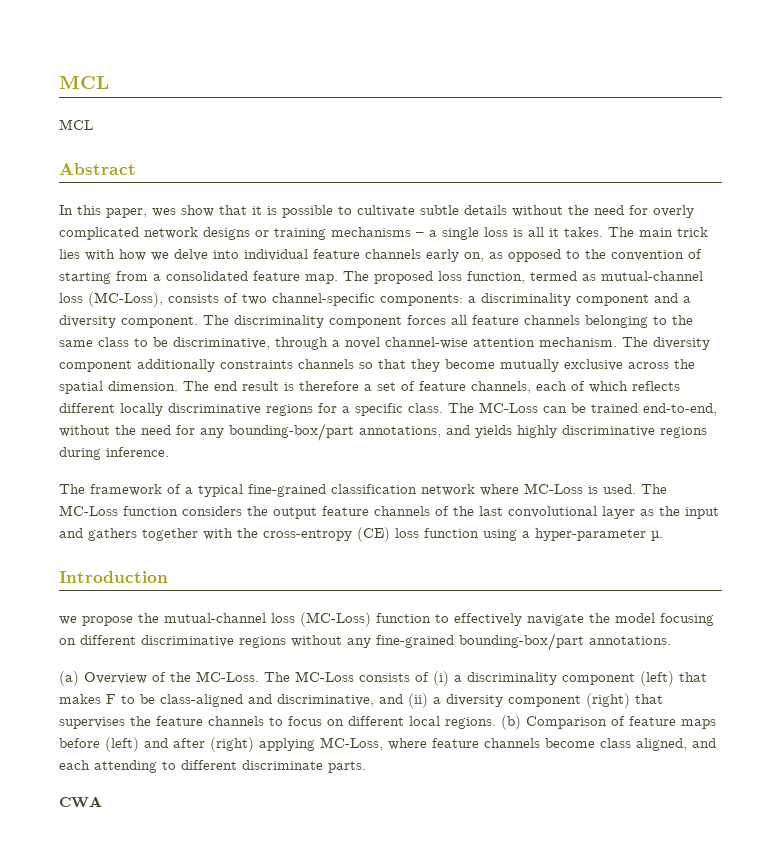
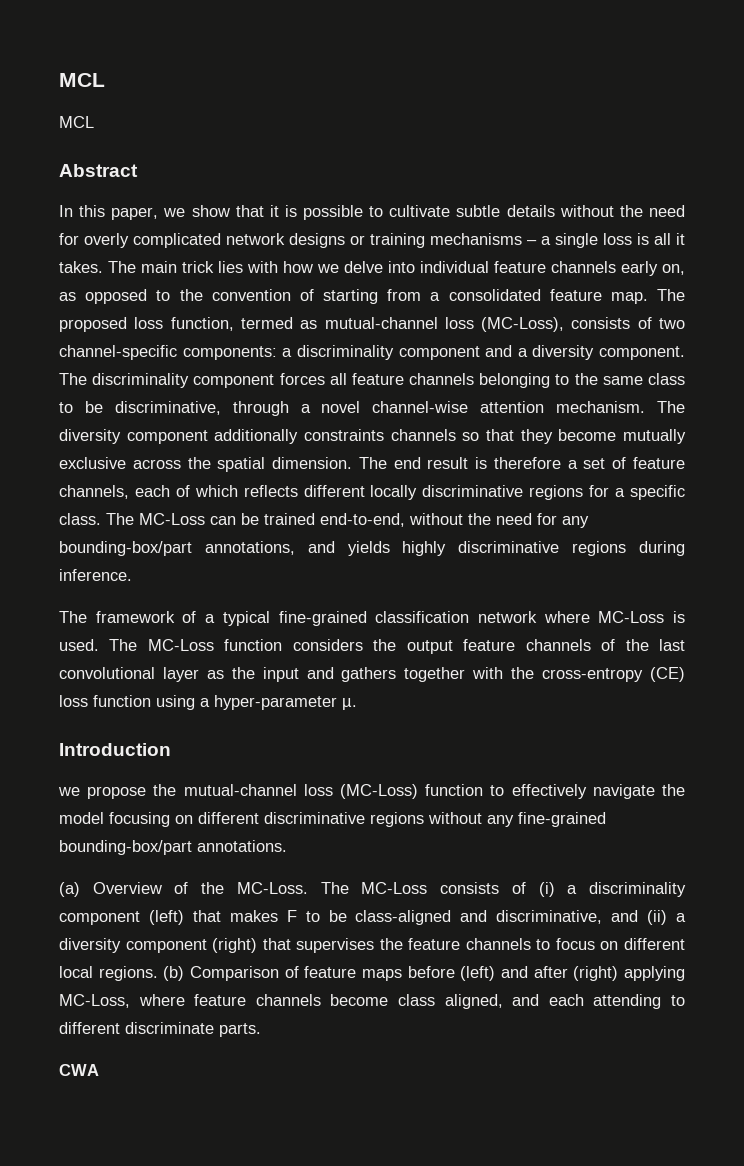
- In this paper, wes show that it is possible to cultivate subtle details without the need for overly complicated network designs or training mechanisms – a single loss is all it takes.
+ In this paper, we show that it is possible to cultivate subtle details without the need for overly complicated network designs or training mechanisms – a single loss is all it takes.

